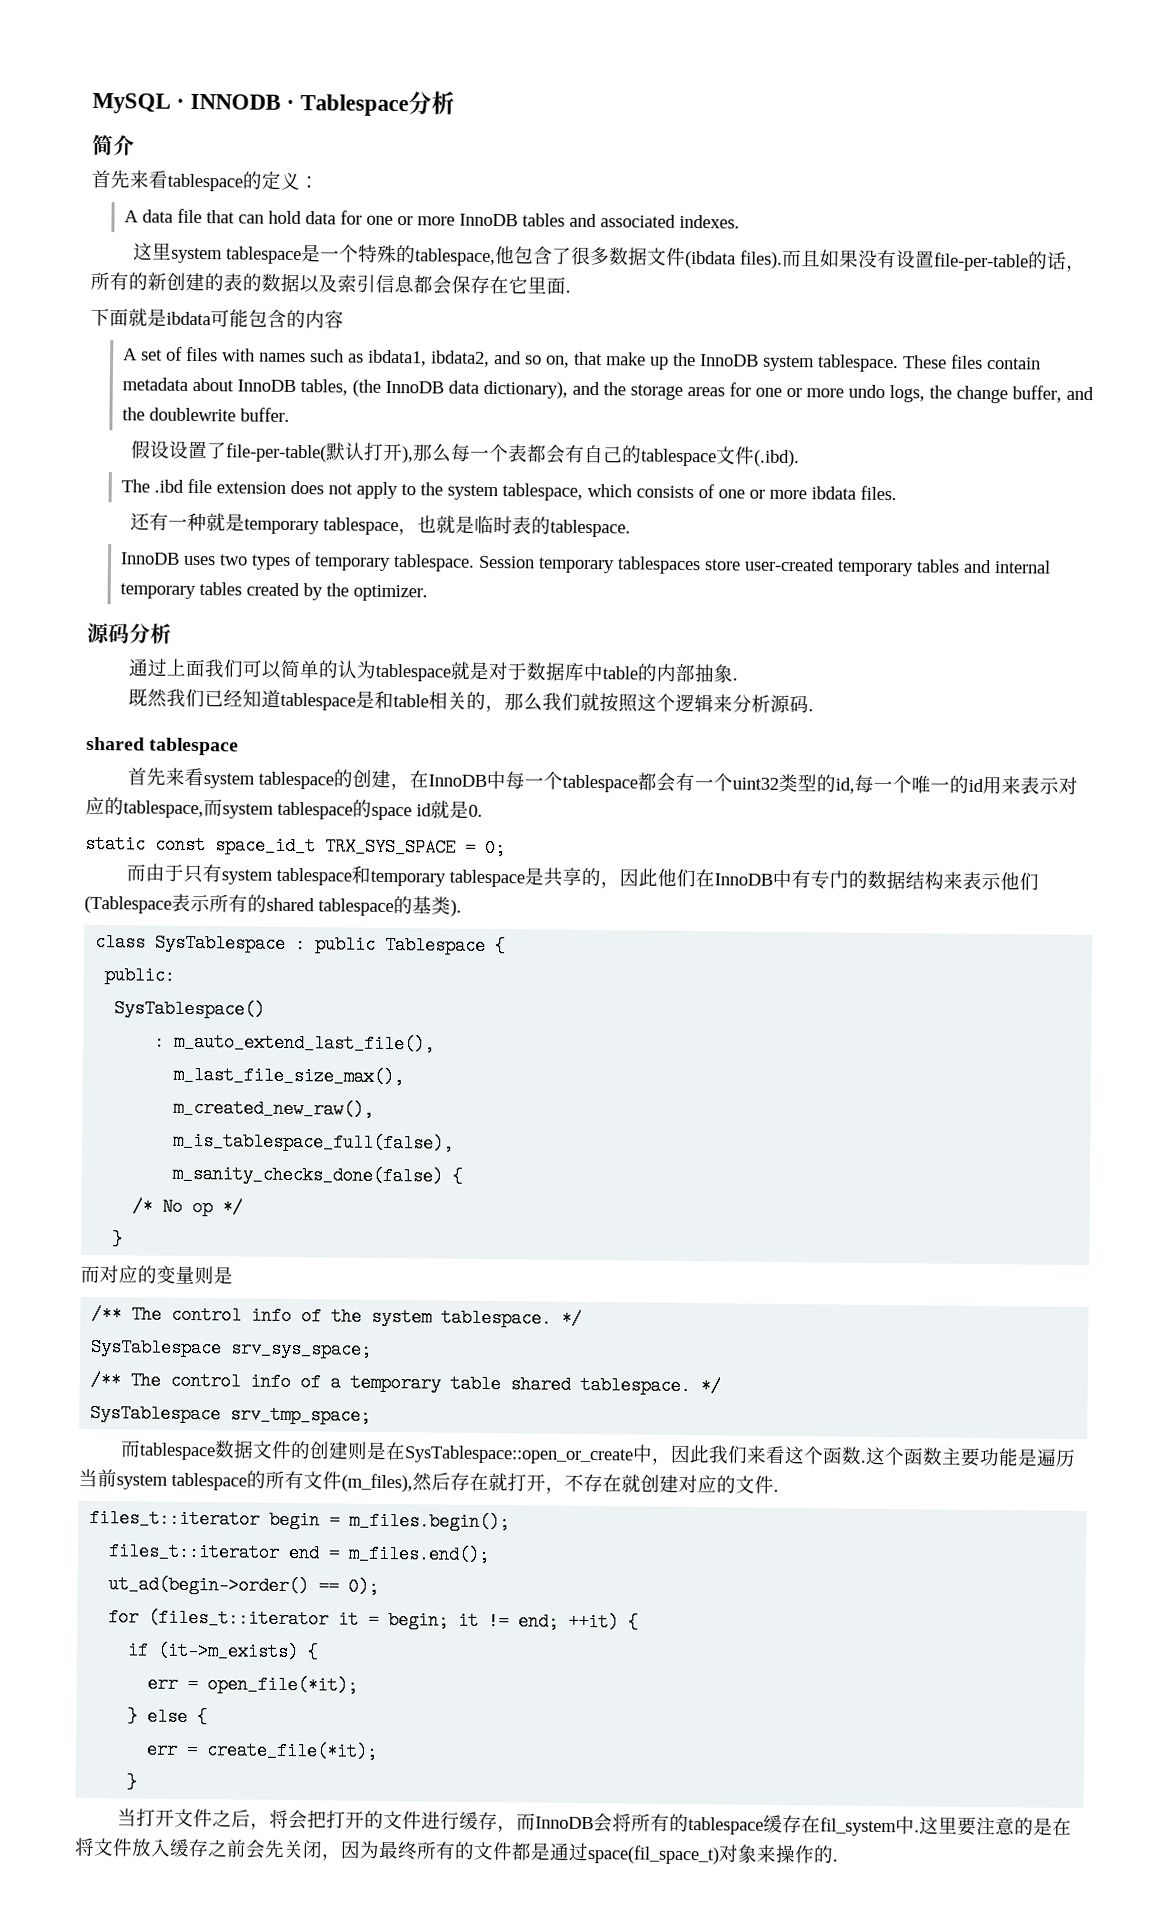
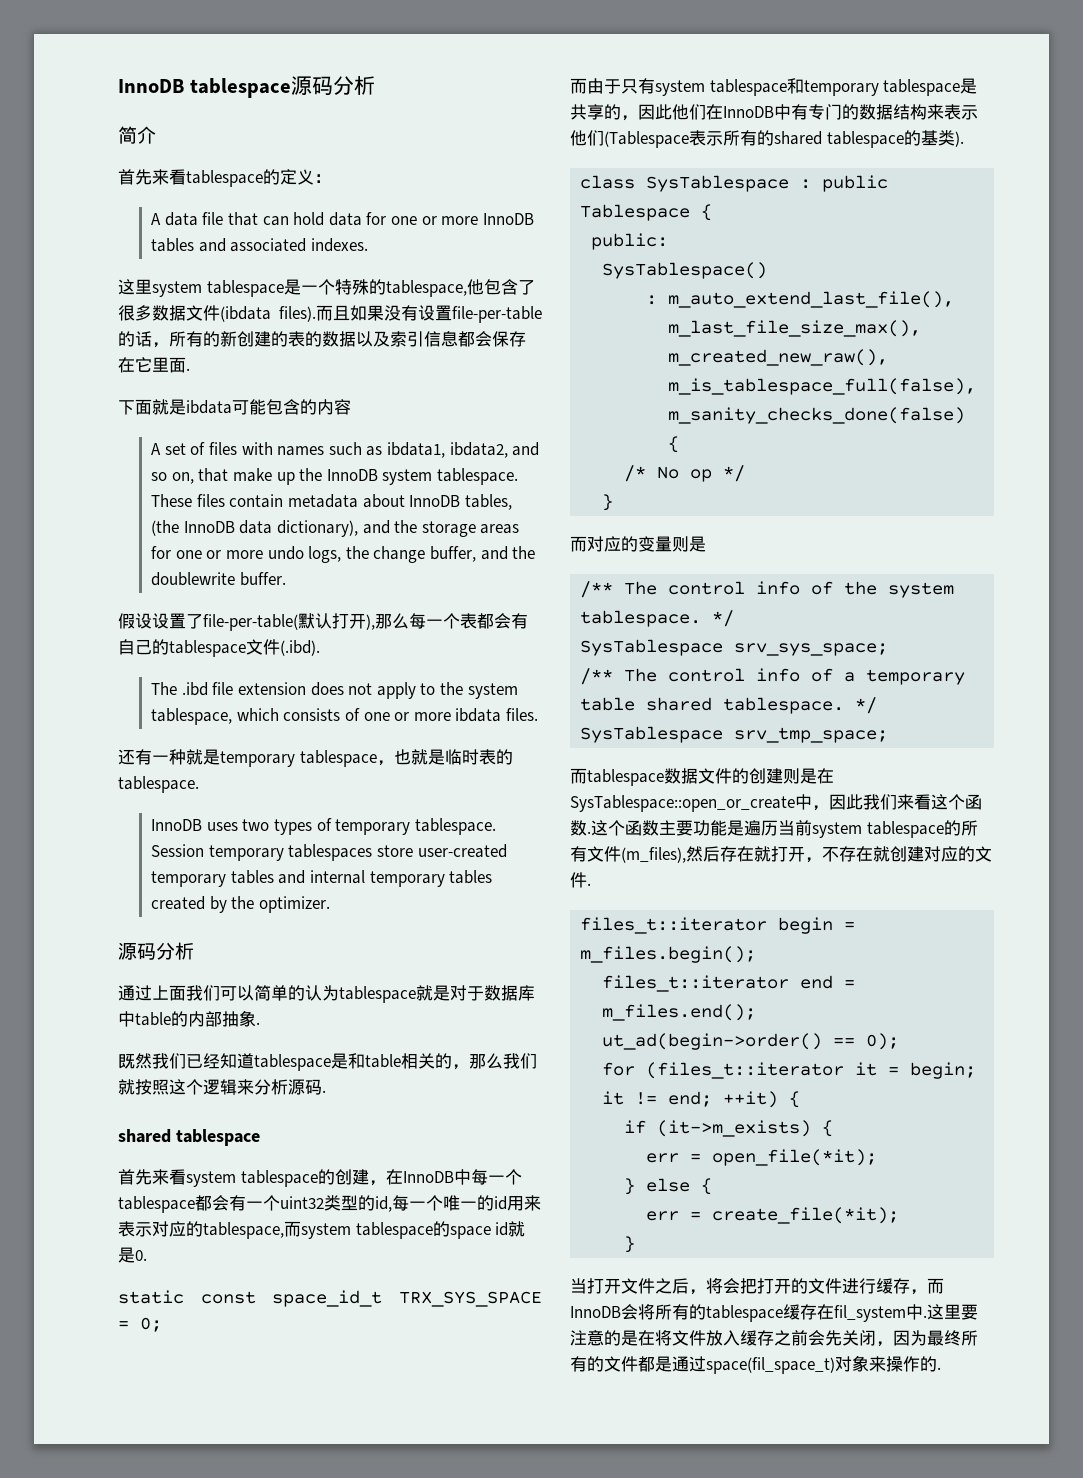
- MySQL · INNODB · Tablespace分析
+ InnoDB tablespace源码分析

